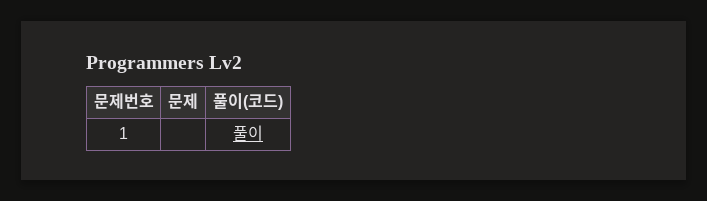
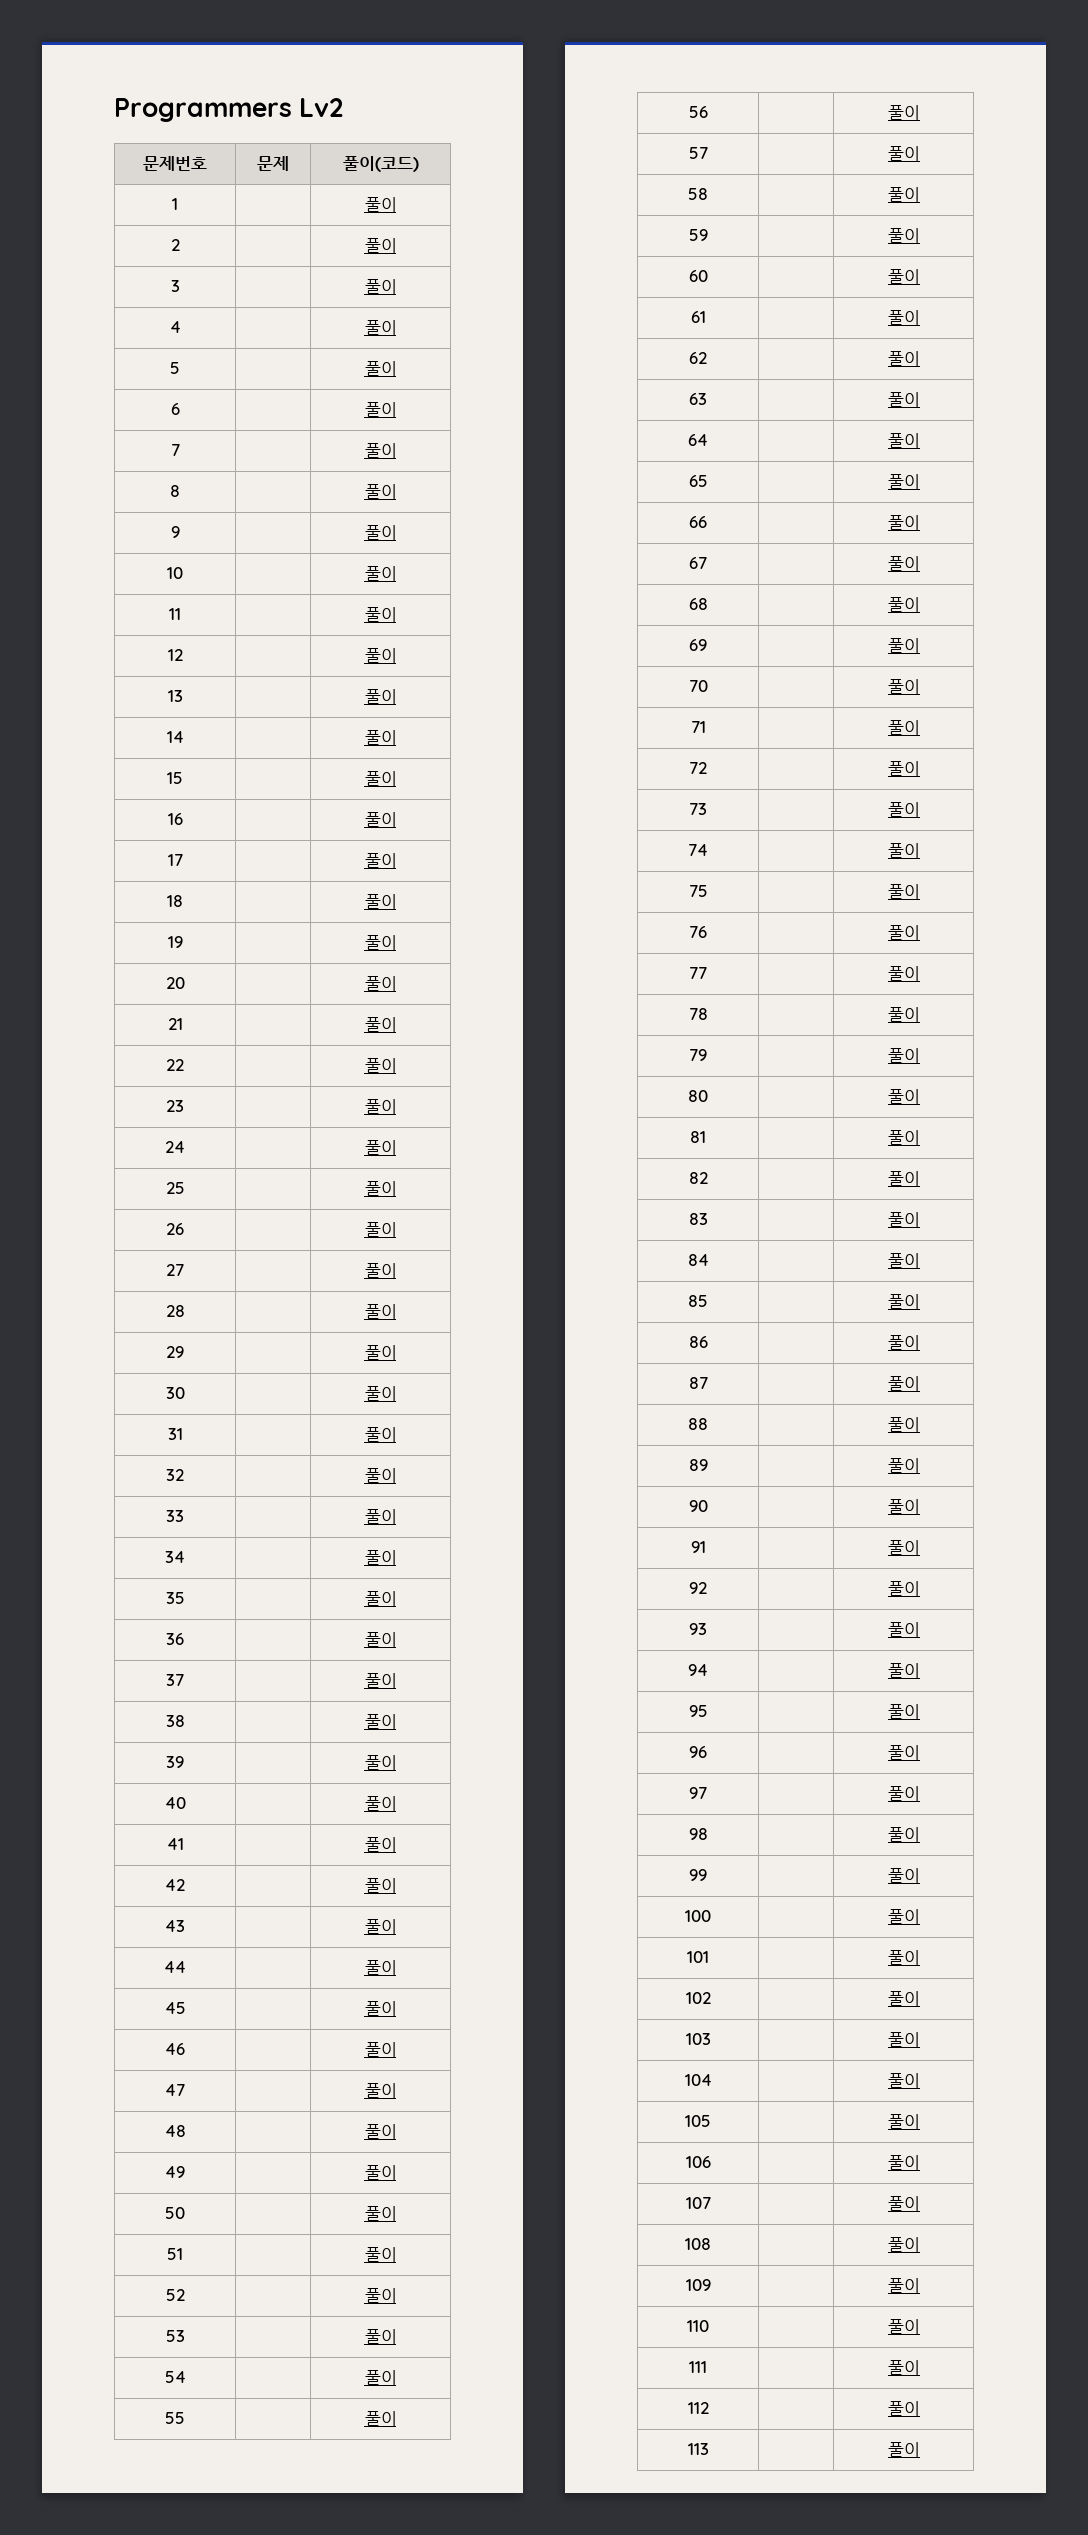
+ 2 | | 풀이
+ 3 | | 풀이
+ 4 | | 풀이
+ 5 | | 풀이
+ 6 | | 풀이
+ 7 | | 풀이
+ 8 | | 풀이
+ 9 | | 풀이
+ 10 | | 풀이
+ 11 | | 풀이
+ 12 | | 풀이
+ 13 | | 풀이
+ 14 | | 풀이
+ 15 | | 풀이
+ 16 | | 풀이
+ 17 | | 풀이
+ 18 | | 풀이
+ 19 | | 풀이
+ 20 | | 풀이
+ 21 | | 풀이
+ 22 | | 풀이
+ 23 | | 풀이
+ 24 | | 풀이
+ 25 | | 풀이
+ 26 | | 풀이
+ 27 | | 풀이
+ 28 | | 풀이
+ 29 | | 풀이
+ 30 | | 풀이
+ 31 | | 풀이
+ 32 | | 풀이
+ 33 | | 풀이
+ 34 | | 풀이
+ 35 | | 풀이
+ 36 | | 풀이
+ 37 | | 풀이
+ 38 | | 풀이
+ 39 | | 풀이
+ 40 | | 풀이
+ 41 | | 풀이
+ 42 | | 풀이
+ 43 | | 풀이
+ 44 | | 풀이
+ 45 | | 풀이
+ 46 | | 풀이
+ 47 | | 풀이
+ 48 | | 풀이
+ 49 | | 풀이
+ 50 | | 풀이
+ 51 | | 풀이
+ 52 | | 풀이
+ 53 | | 풀이
+ 54 | | 풀이
+ 55 | | 풀이
+ 56 | | 풀이
+ 57 | | 풀이
+ 58 | | 풀이
+ 59 | | 풀이
+ 60 | | 풀이
+ 61 | | 풀이
+ 62 | | 풀이
+ 63 | | 풀이
+ 64 | | 풀이
+ 65 | | 풀이
+ 66 | | 풀이
+ 67 | | 풀이
+ 68 | | 풀이
+ 69 | | 풀이
+ 70 | | 풀이
+ 71 | | 풀이
+ 72 | | 풀이
+ 73 | | 풀이
+ 74 | | 풀이
+ 75 | | 풀이
+ 76 | | 풀이
+ 77 | | 풀이
+ 78 | | 풀이
+ 79 | | 풀이
+ 80 | | 풀이
+ 81 | | 풀이
+ 82 | | 풀이
+ 83 | | 풀이
+ 84 | | 풀이
+ 85 | | 풀이
+ 86 | | 풀이
+ 87 | | 풀이
+ 88 | | 풀이
+ 89 | | 풀이
+ 90 | | 풀이
+ 91 | | 풀이
+ 92 | | 풀이
+ 93 | | 풀이
+ 94 | | 풀이
+ 95 | | 풀이
+ 96 | | 풀이
+ 97 | | 풀이
+ 98 | | 풀이
+ 99 | | 풀이
+ 100 | | 풀이
+ 101 | | 풀이
+ 102 | | 풀이
+ 103 | | 풀이
+ 104 | | 풀이
+ 105 | | 풀이
+ 106 | | 풀이
+ 107 | | 풀이
+ 108 | | 풀이
+ 109 | | 풀이
+ 110 | | 풀이
+ 111 | | 풀이
+ 112 | | 풀이
+ 113 | | 풀이

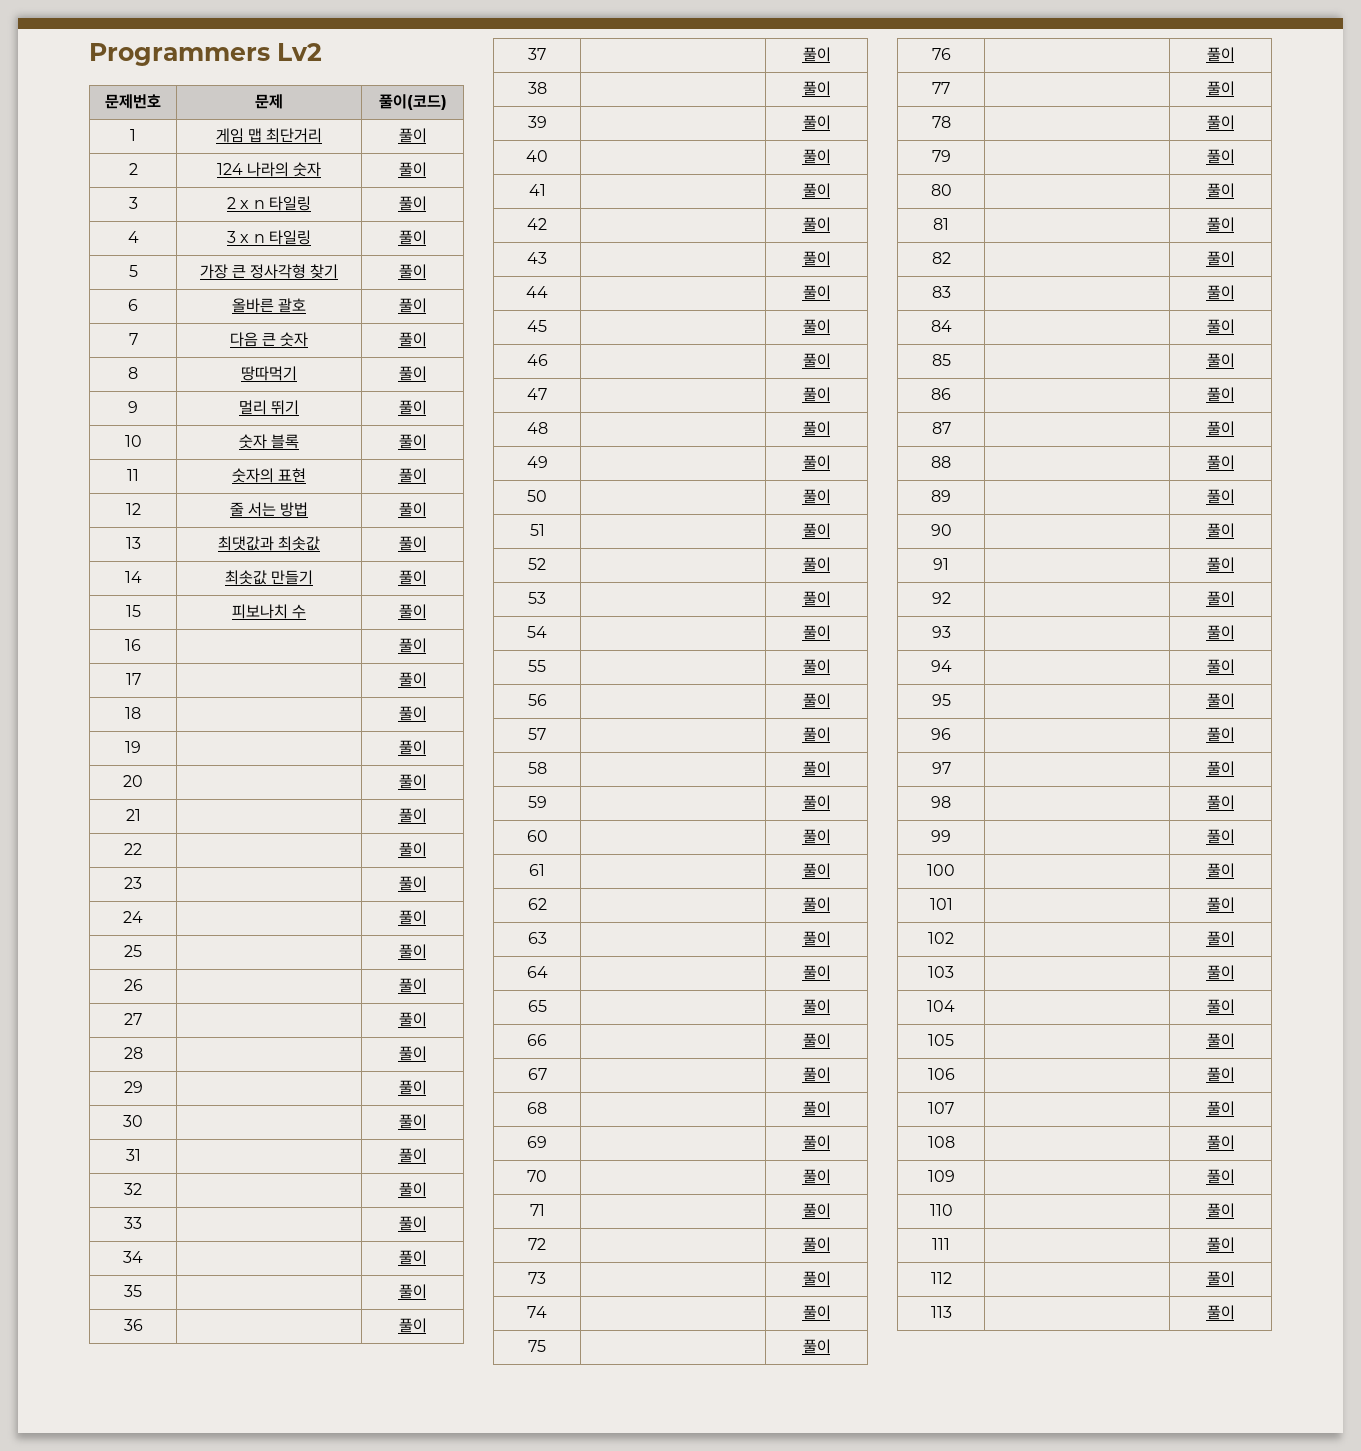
- 1 | | 풀이
+ 1 | 게임 맵 최단거리 | 풀이
- 2 | | 풀이
+ 2 | 124 나라의 숫자 | 풀이
- 3 | | 풀이
- 4 | | 풀이
- 5 | | 풀이
+ 3 | 2 x n 타일링 | 풀이
+ 4 | 3 x n 타일링 | 풀이
+ 5 | 가장 큰 정사각형 찾기 | 풀이
- 6 | | 풀이
+ 6 | 올바른 괄호 | 풀이
- 7 | | 풀이
+ 7 | 다음 큰 숫자 | 풀이
- 8 | | 풀이
+ 8 | 땅따먹기 | 풀이
- 9 | | 풀이
+ 9 | 멀리 뛰기 | 풀이
- 10 | | 풀이
+ 10 | 숫자 블록 | 풀이
- 11 | | 풀이
+ 11 | 숫자의 표현 | 풀이
- 12 | | 풀이
+ 12 | 줄 서는 방법 | 풀이
- 13 | | 풀이
+ 13 | 최댓값과 최솟값 | 풀이
- 14 | | 풀이
+ 14 | 최솟값 만들기 | 풀이
- 15 | | 풀이
+ 15 | 피보나치 수 | 풀이

